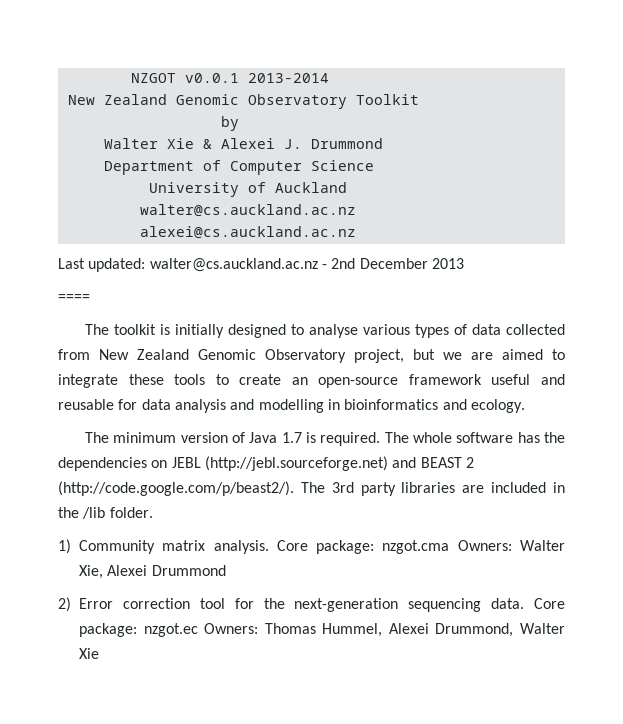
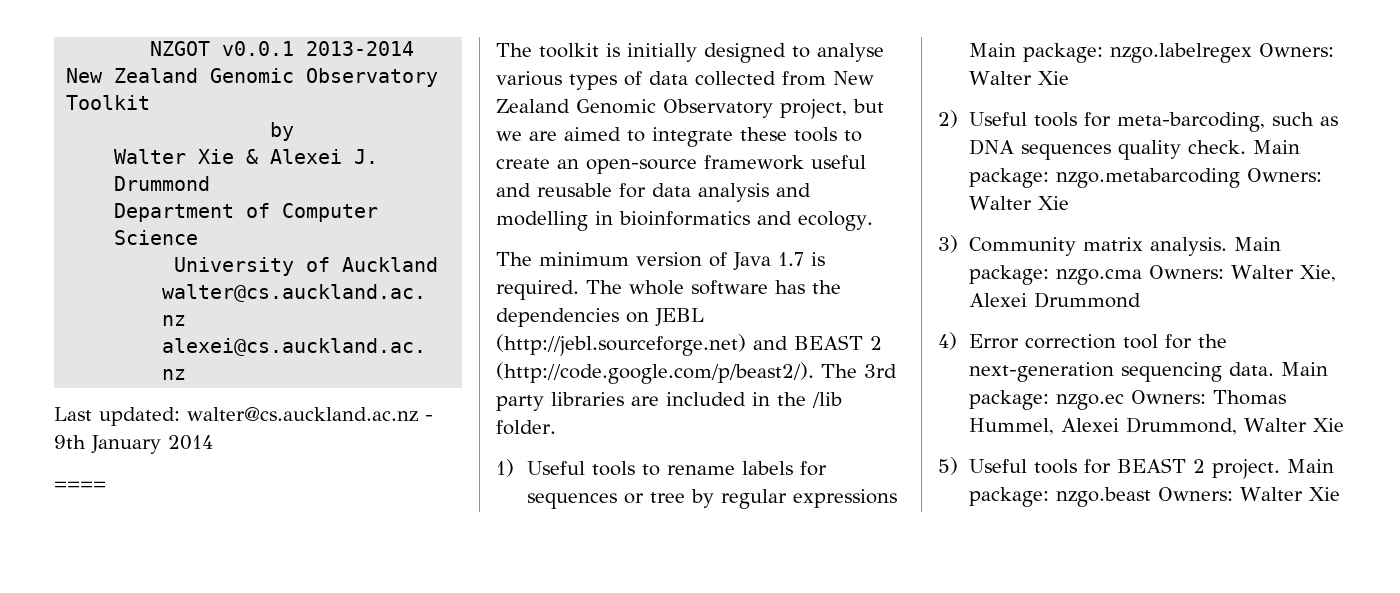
- Last updated: walter@cs.auckland.ac.nz - 2nd December 2013
+ Last updated: walter@cs.auckland.ac.nz - 9th January 2014
- 1) Community matrix analysis. Core package: nzgot.cma Owners: Walter Xie, Alexei Drummond
+ 1) Useful tools to rename labels for sequences or tree by regular expressions Main package: nzgo.labelregex Owners: Walter Xie
+ 2) Useful tools for meta-barcoding, such as DNA sequences quality check. Main package: nzgo.metabarcoding Owners: Walter Xie
+ 3) Community matrix analysis. Main package: nzgo.cma Owners: Walter Xie, Alexei Drummond
- 2) Error correction tool for the next-generation sequencing data.
+ 4) Error correction tool for the next-generation sequencing data.
- Core package: nzgot.ec Owners: Thomas Hummel, Alexei Drummond, Walter Xie
+ Main package: nzgo.ec Owners: Thomas Hummel, Alexei Drummond, Walter Xie
+ 5) Useful tools for BEAST 2 project. Main package: nzgo.beast Owners: Walter Xie

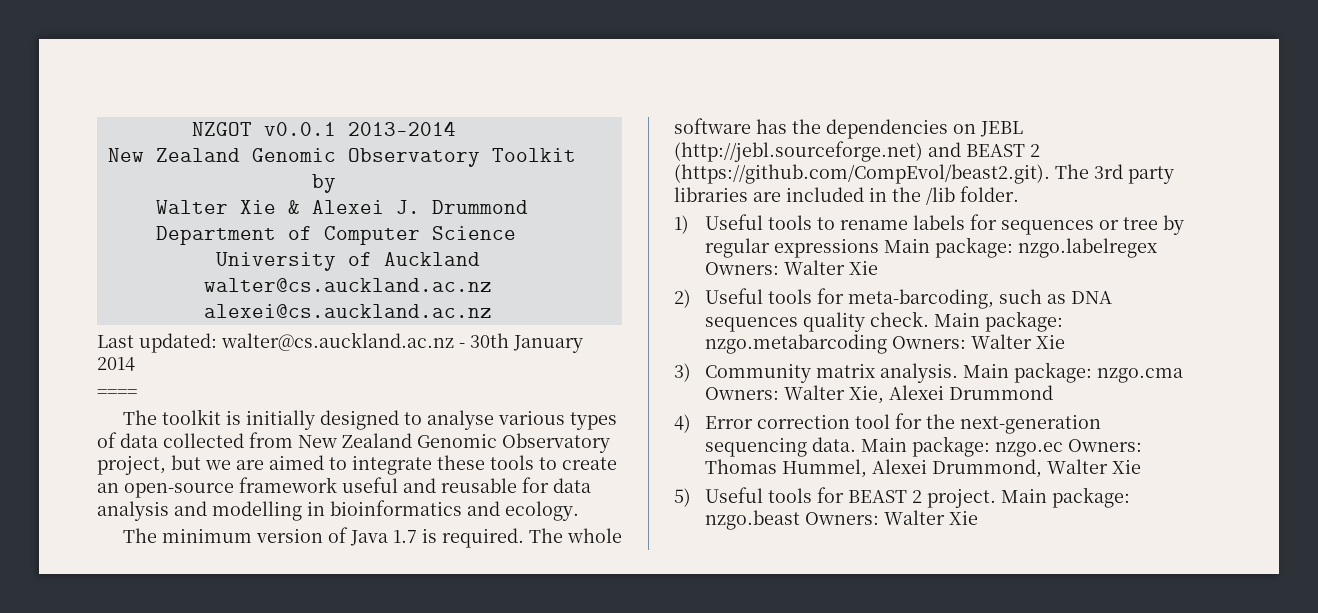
- Last updated: walter@cs.auckland.ac.nz - 9th January 2014
+ Last updated: walter@cs.auckland.ac.nz - 30th January 2014
- The whole software has the dependencies on JEBL (http://jebl.sourceforge.net) and BEAST 2 (http://code.google.com/p/beast2/). The 3rd party libraries are included in the /lib folder.
+ The whole software has the dependencies on JEBL (http://jebl.sourceforge.net) and BEAST 2 (https://github.com/CompEvol/beast2.git). The 3rd party libraries are included in the /lib folder.

